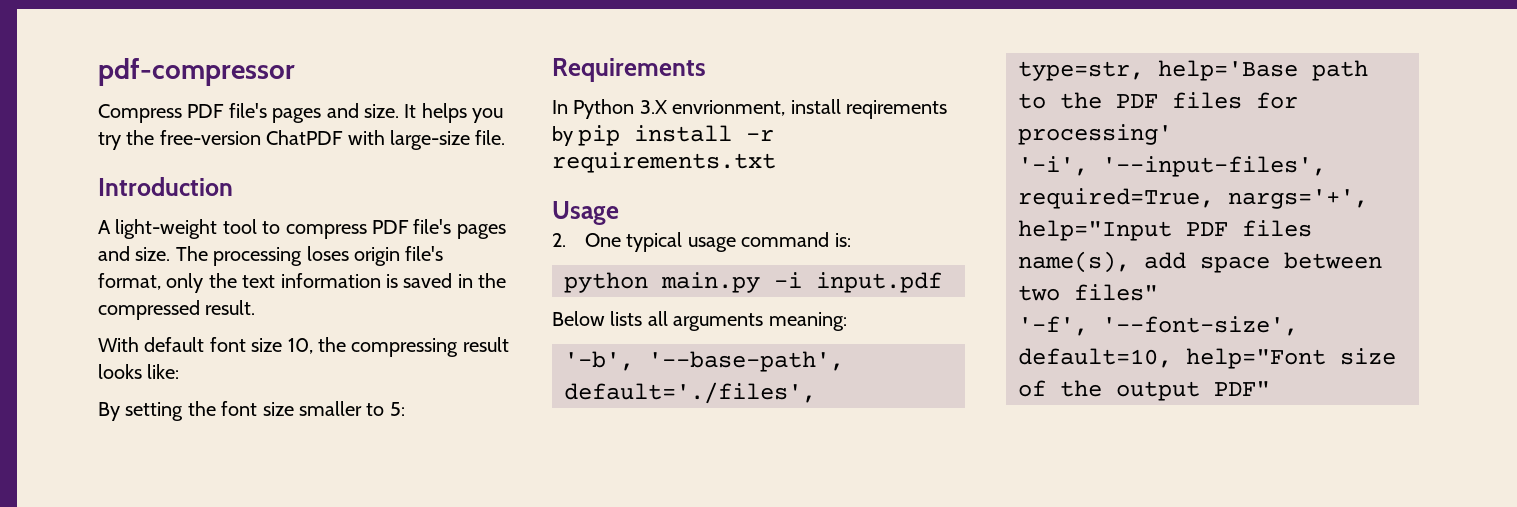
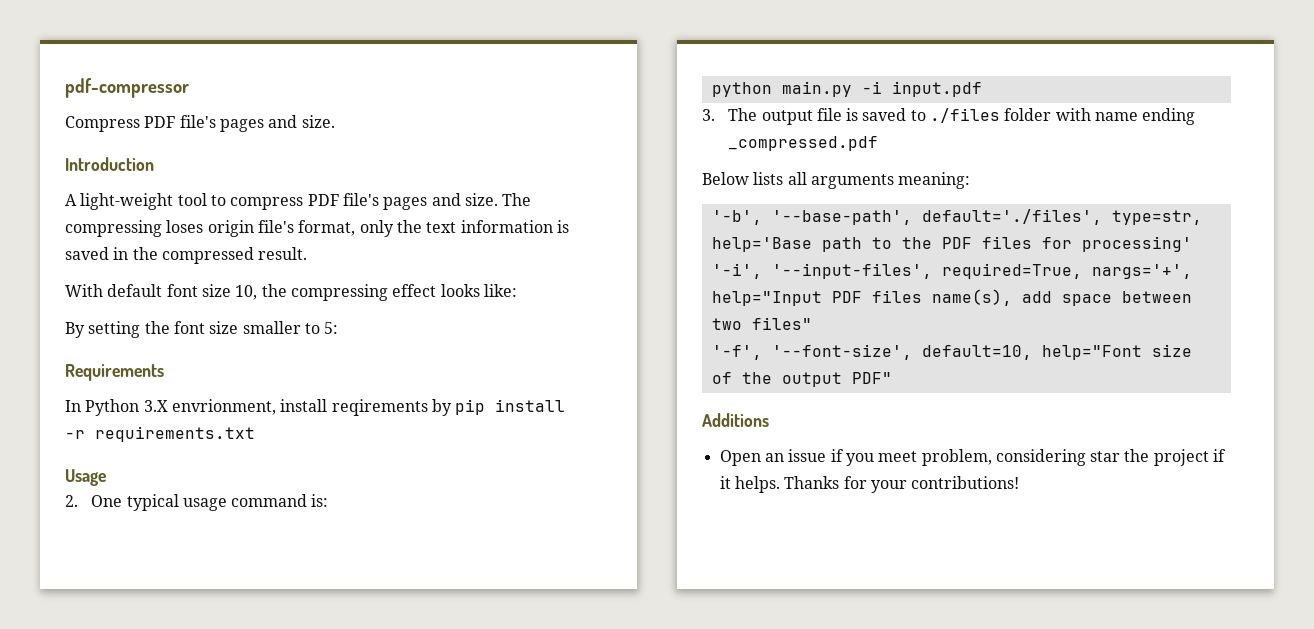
- It helps you try the free-version ChatPDF with large-size file.
- The processing loses origin file's format, only the text information is saved in the compressed result.
+ The compressing loses origin file's format, only the text information is saved in the compressed result.
- With default font size 10, the compressing result looks like:
+ With default font size 10, the compressing effect looks like:
+ 3. The output file is saved to ./files folder with name ending _compressed.pdf
+ Additions
+ Open an issue if you meet problem, considering star the project if it helps. Thanks for your contributions!

